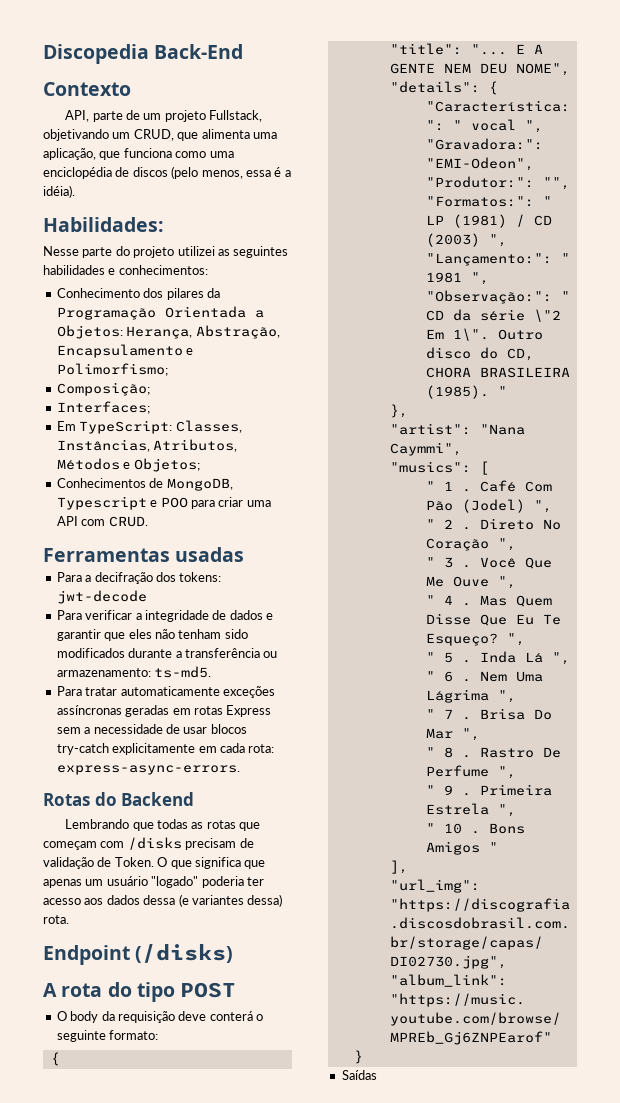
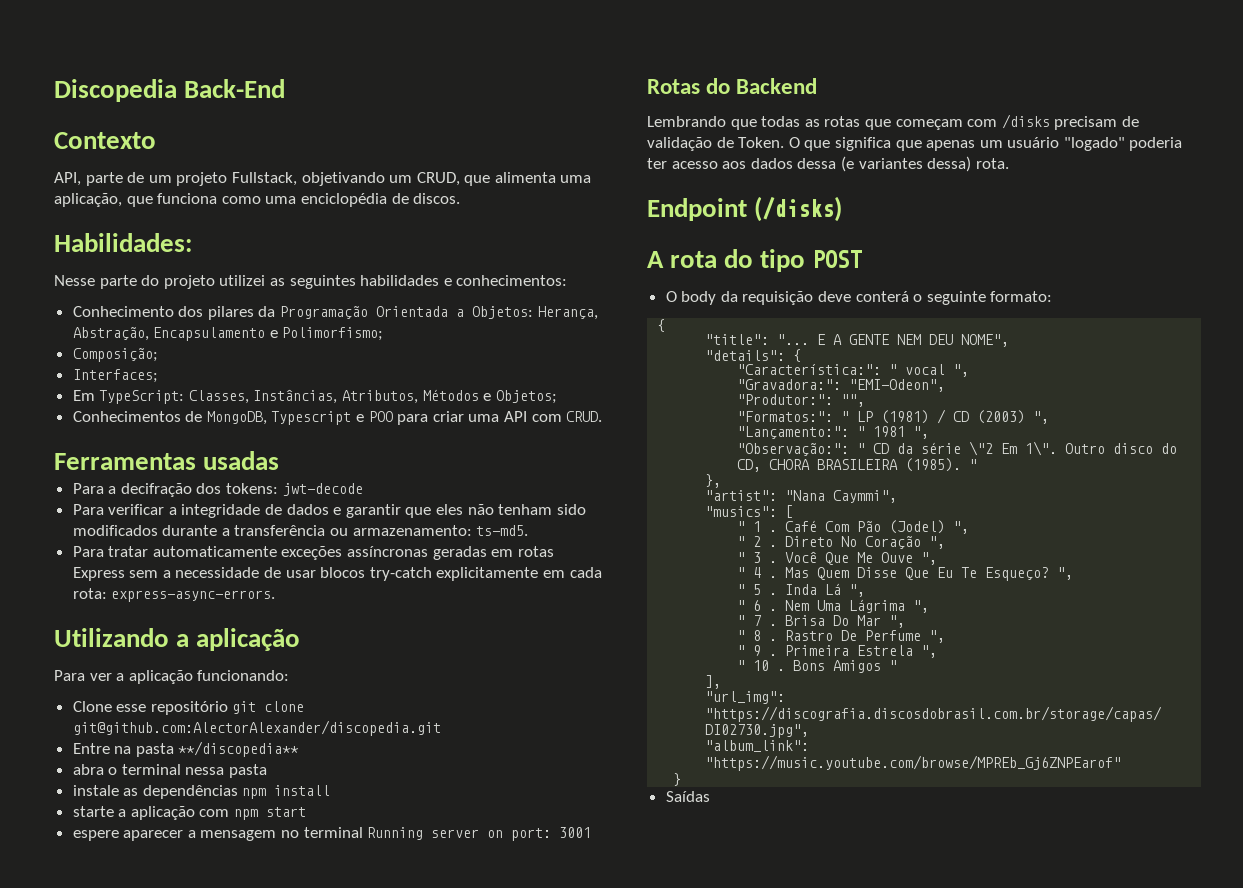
- API, parte de um projeto Fullstack, objetivando um CRUD, que alimenta uma aplicação, que funciona como uma enciclopédia de discos (pelo menos, essa é a idéia).
+ API, parte de um projeto Fullstack, objetivando um CRUD, que alimenta uma aplicação, que funciona como uma enciclopédia de discos.
+ Utilizando a aplicação
+ Para ver a aplicação funcionando:
+ Clone esse repositório git clone git@github.com:AlectorAlexander/discopedia.git
+ Entre na pasta **/discopedia**
+ abra o terminal nessa pasta
+ instale as dependências npm install
+ starte a aplicação com npm start
+ espere aparecer a mensagem no terminal Running server on port: 3001

